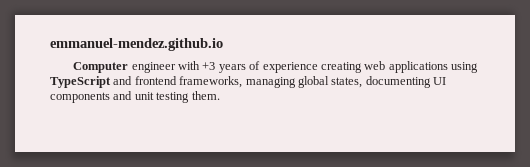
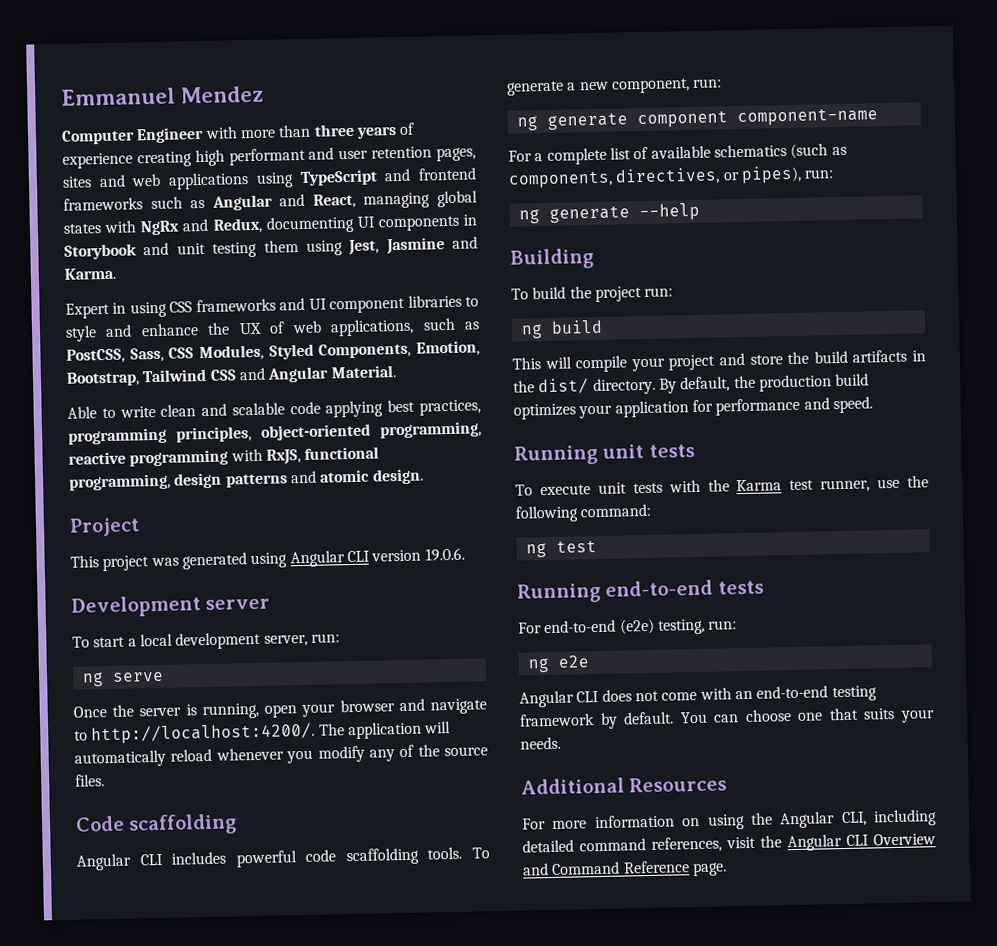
- emmanuel-mendez.github.io
+ Emmanuel Mendez
- Computer engineer with +3 years of experience creating web applications using TypeScript and frontend frameworks, managing global states, documenting UI components and unit testing them.
+ Computer Engineer with more than three years of experience creating high performant and user retention pages, sites and web applications using TypeScript and frontend frameworks such as Angular and React, managing global states with NgRx and Redux, documenting UI components in Storybook and unit testing them using Jest, Jasmine and Karma.
+ Expert in using CSS frameworks and UI component libraries to style and enhance the UX of web applications, such as PostCSS, Sass, CSS Modules, Styled Components, Emotion, Bootstrap, Tailwind CSS and Angular Material.
+ Able to write clean and scalable code applying best practices, programming principles, object-oriented programming, reactive programming with RxJS, functional programming, design patterns and atomic design.
+ Project
+ This project was generated using Angular CLI version 19.0.6.
+ Development server
+ To start a local development server, run:
+ ng serve
+ Once the server is running, open your browser and navigate to http://localhost:4200/. The application will automatically reload whenever you modify any of the source files.
+ Code scaffolding
+ Angular CLI includes powerful code scaffolding tools. To generate a new component, run:
+ ng generate component component-name
+ For a complete list of available schematics (such as components, directives, or pipes), run:
+ ng generate --help
+ Building
+ To build the project run:
+ ng build
+ This will compile your project and store the build artifacts in the dist/ directory. By default, the production build optimizes your application for performance and speed.
+ Running unit tests
+ To execute unit tests with the Karma test runner, use the following command:
+ ng test
+ Running end-to-end tests
+ For end-to-end (e2e) testing, run:
+ ng e2e
+ Angular CLI does not come with an end-to-end testing framework by default. You can choose one that suits your needs.
+ Additional Resources
+ For more information on using the Angular CLI, including detailed command references, visit the Angular CLI Overview and Command Reference page.

